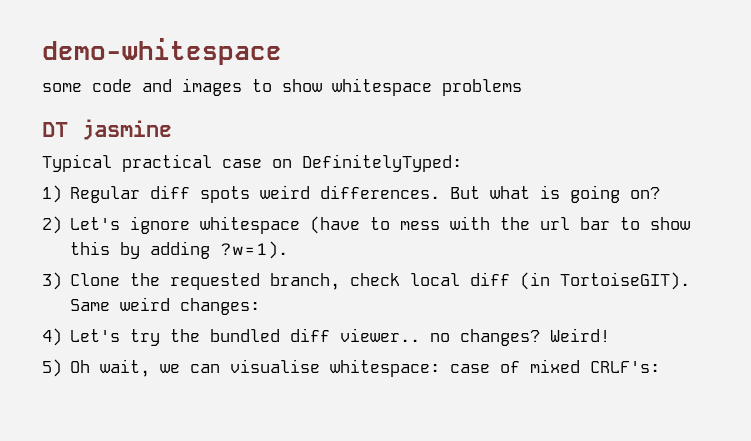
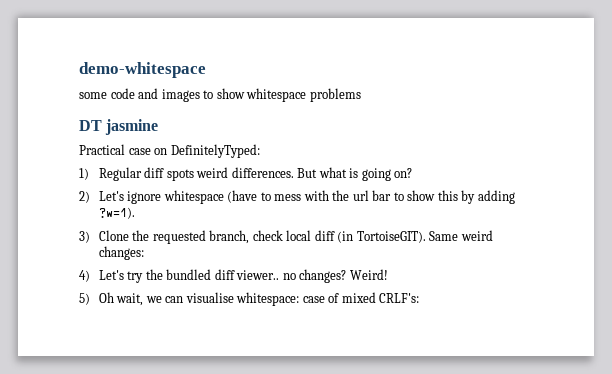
- Typical practical case on DefinitelyTyped:
+ Practical case on DefinitelyTyped:

